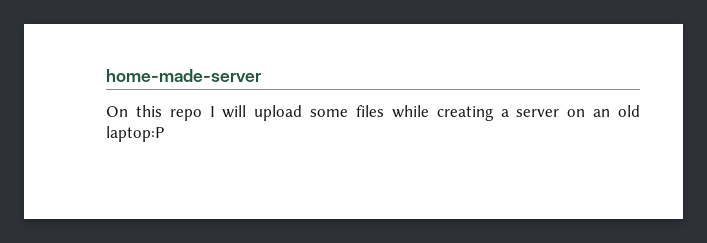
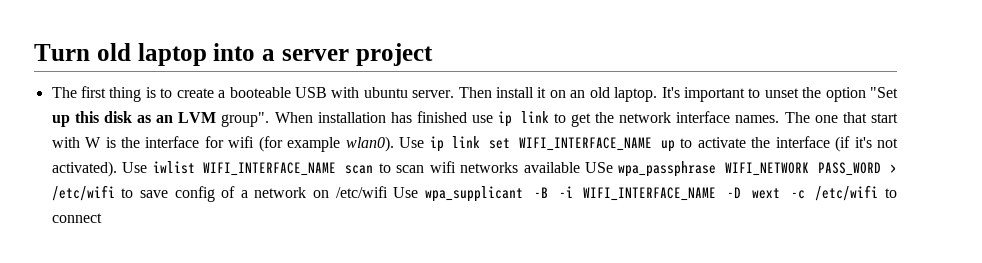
- home-made-server
- On this repo I will upload some files while creating a server on an old laptop:P
+ Turn old laptop into a server project
+ The first thing is to create a booteable USB with ubuntu server. Then install it on an old laptop. It's important to unset the option "Set up this disk as an LVM group". When installation has finished use ip link to get the network interface names. The one that start with W is the interface for wifi (for example wlan0). Use ip link set WIFI_INTERFACE_NAME up to activate the interface (if it's not activated). Use iwlist WIFI_INTERFACE_NAME scan to scan wifi networks available USe wpa_passphrase WIFI_NETWORK PASS_WORD > /etc/wifi to save config of a network on /etc/wifi Use wpa_supplicant -B -i WIFI_INTERFACE_NAME -D wext -c /etc/wifi to connect

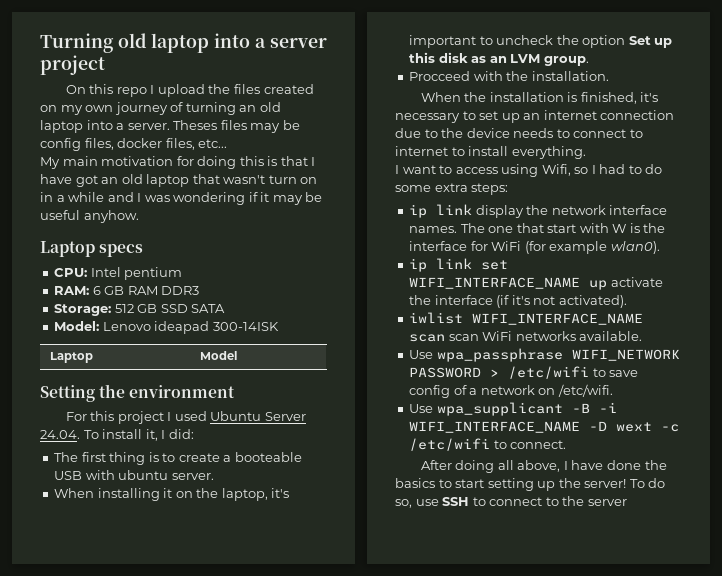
- Turn old laptop into a server project
+ Turning old laptop into a server project
+ On this repo I upload the files created on my own journey of turning an old laptop into a server. Theses files may be config files, docker files, etc...
+ My main motivation for doing this is that I have got an old laptop that wasn't turn on in a while and I was wondering if it may be useful anyhow.
+ Laptop specs
+ CPU: Intel pentium
+ RAM: 6 GB RAM DDR3
+ Storage: 512 GB SSD SATA
+ Model: Lenovo ideapad 300-14ISK
+ Laptop | Model
+ Setting the environment
+ For this project I used Ubuntu Server 24.04. To install it, I did:
- The first thing is to create a booteable USB with ubuntu server. Then install it on an old laptop. It's important to unset the option "Set up this disk as an LVM group". When installation has finished use ip link to get the network interface names.
+ The first thing is to create a booteable USB with ubuntu server.
+ When installing it on the laptop, it's important to uncheck the option Set up this disk as an LVM group.
+ Procceed with the installation.
+ When the installation is finished, it's necessary to set up an internet connection due to the device needs to connect to internet to install everything.
+ I want to access using Wifi, so I had to do some extra steps:
+ ip link display the network interface names.
- The one that start with W is the interface for wifi (for example wlan0). Use ip link set WIFI_INTERFACE_NAME up to activate the interface (if it's not activated). Use iwlist WIFI_INTERFACE_NAME scan to scan wifi networks available USe wpa_passphrase WIFI_NETWORK PASS_WORD > /etc/wifi to save config of a network on /etc/wifi Use wpa_supplicant -B -i WIFI_INTERFACE_NAME -D wext -c /etc/wifi to connect
+ The one that start with W is the interface for WiFi (for example wlan0).
+ ip link set WIFI_INTERFACE_NAME up activate the interface (if it's not activated).
+ iwlist WIFI_INTERFACE_NAME scan scan WiFi networks available.
+ Use wpa_passphrase WIFI_NETWORK PASSWORD > /etc/wifi to save config of a network on /etc/wifi.
+ Use wpa_supplicant -B -i WIFI_INTERFACE_NAME -D wext -c /etc/wifi to connect.
+ After doing all above, I have done the basics to start setting up the server! To do so, use SSH to connect to the server

